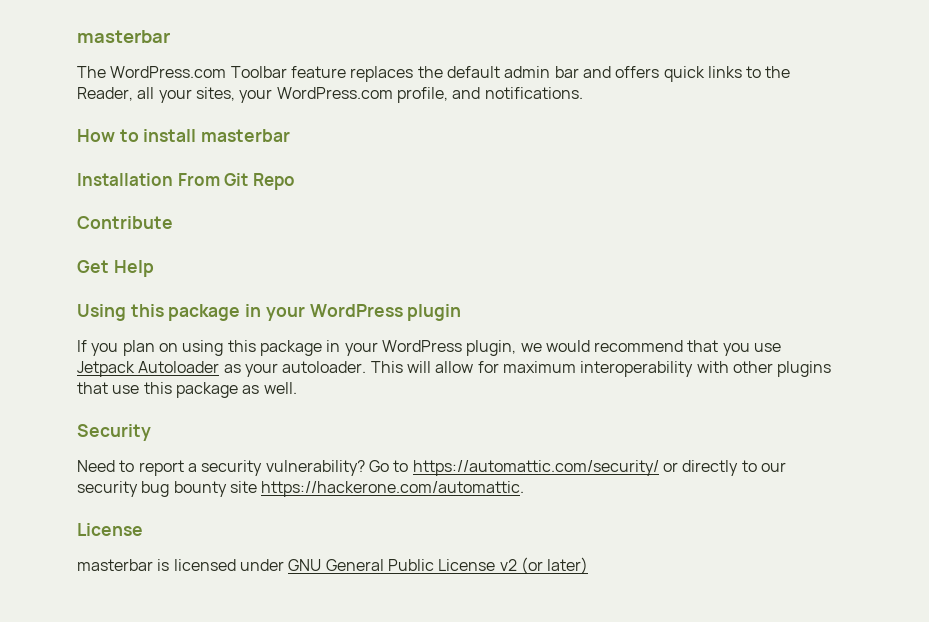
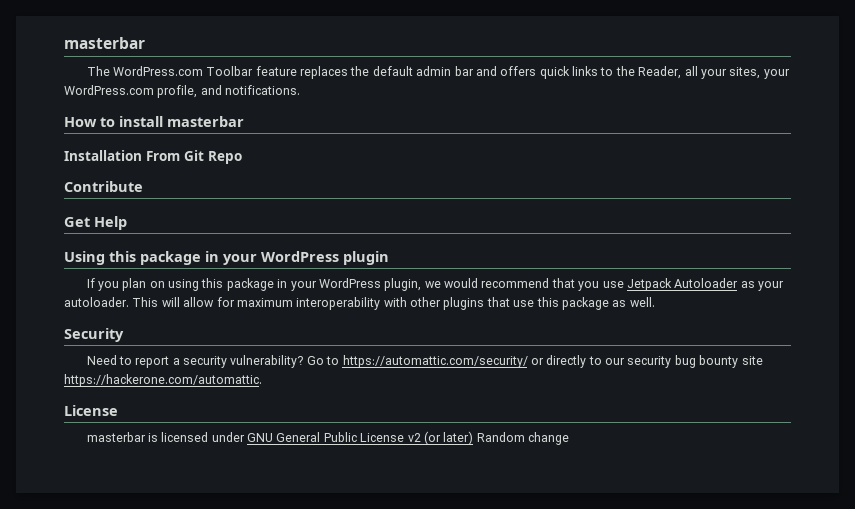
- masterbar is licensed under GNU General Public License v2 (or later)
+ masterbar is licensed under GNU General Public License v2 (or later) Random change

